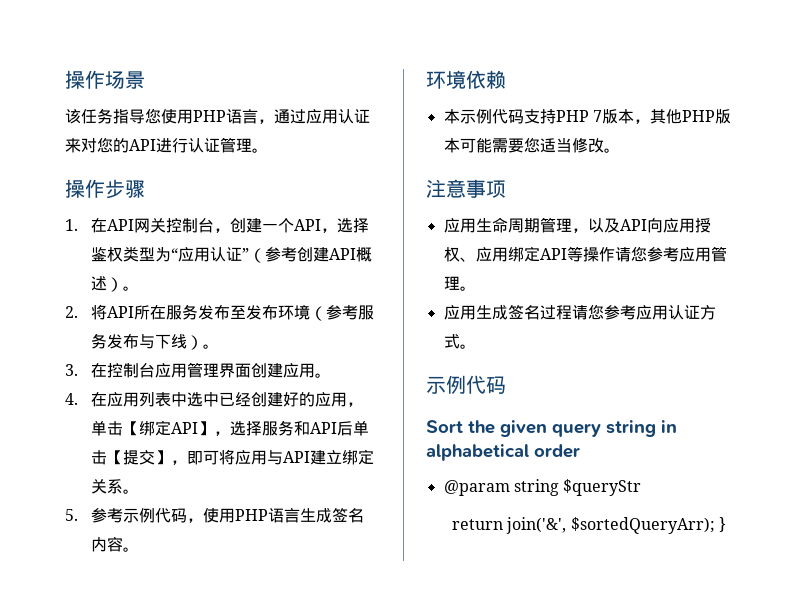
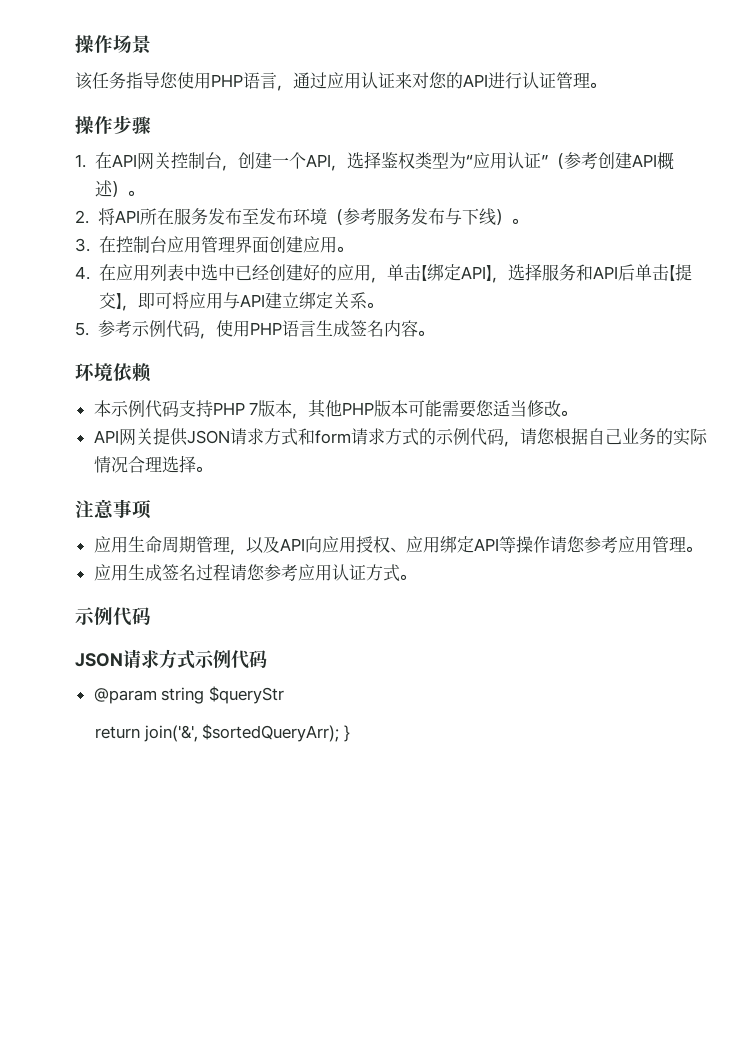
+ API网关提供JSON请求方式和form请求方式的示例代码，请您根据自己业务的实际情况合理选择。
- Sort the given query string in alphabetical order
+ JSON请求方式示例代码

